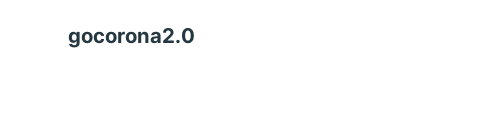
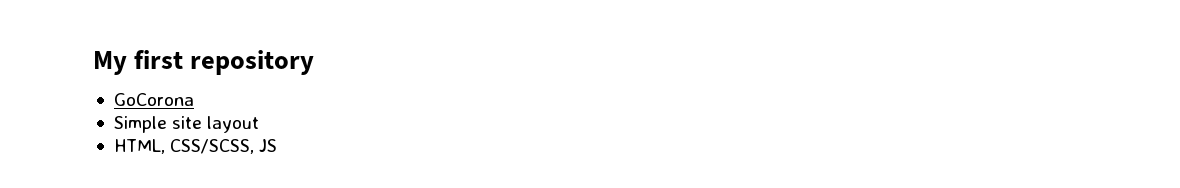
- gocorona2.0
+ My first repository
+ GoCorona
+ Simple site layout
+ HTML, CSS/SCSS, JS

